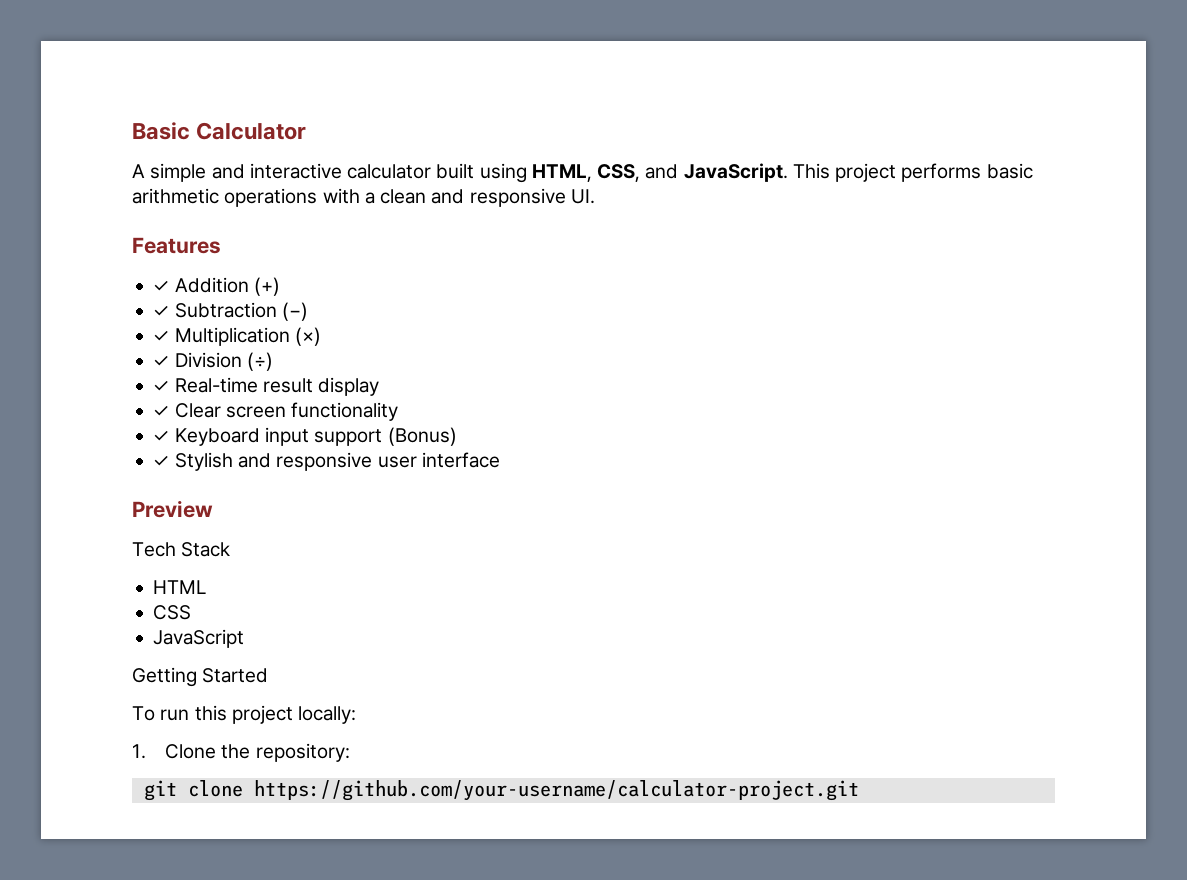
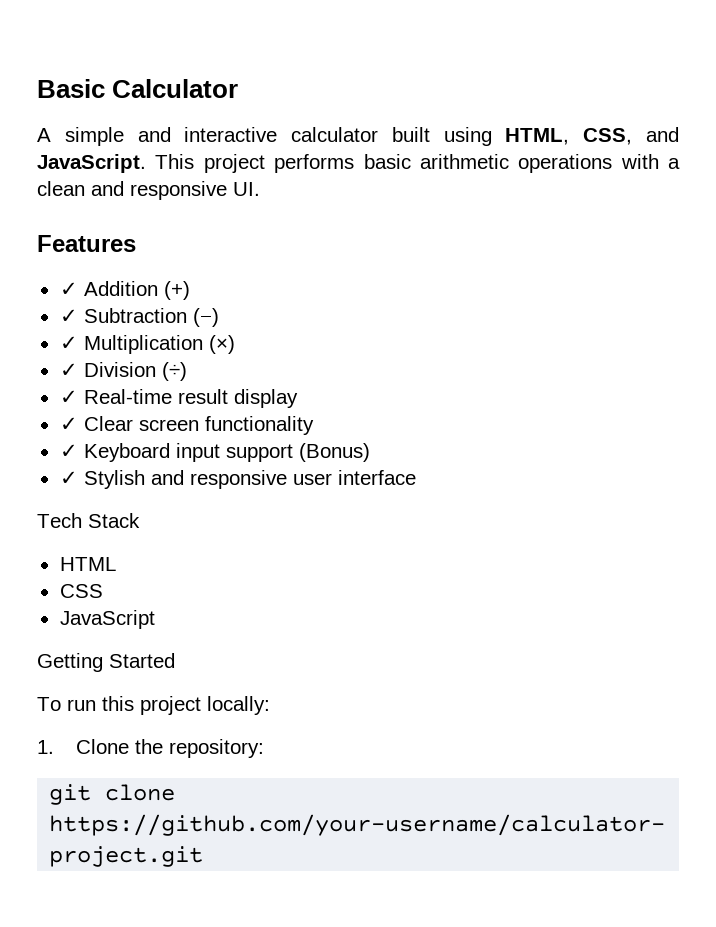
- Preview

